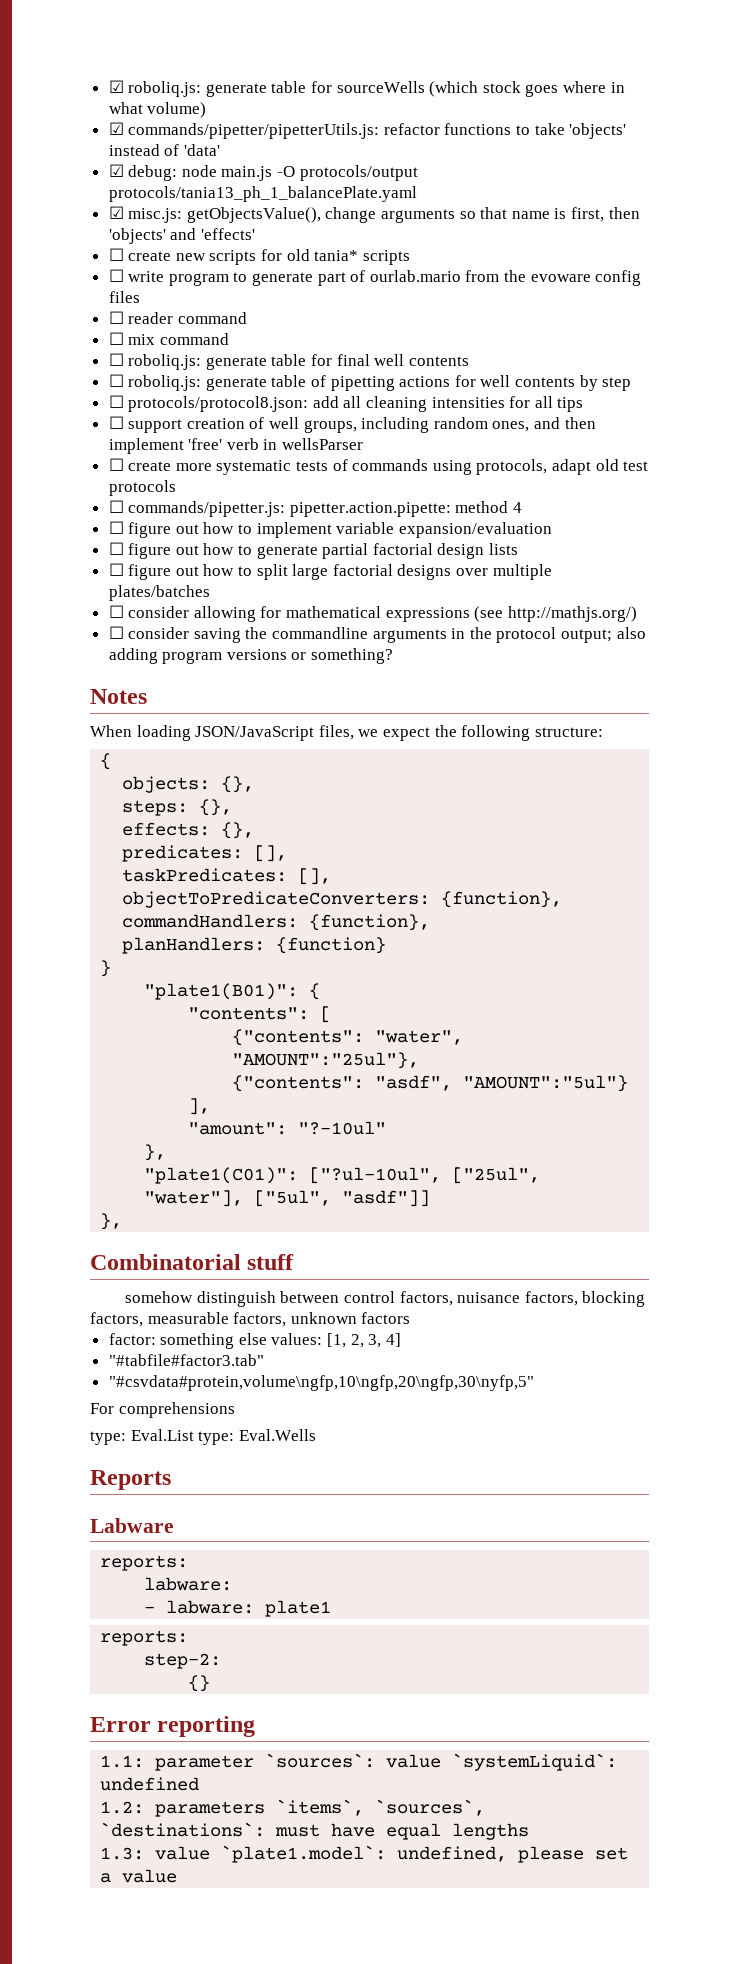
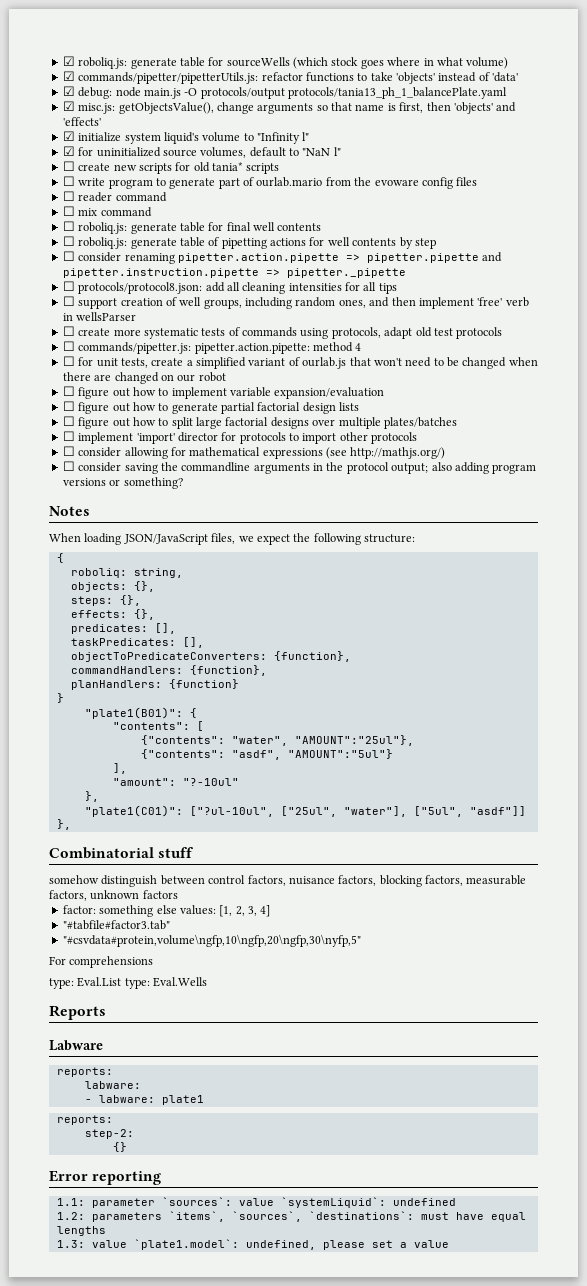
+ ☑ initialize system liquid's volume to "Infinity l"
+ ☑ for uninitialized source volumes, default to "NaN l"
+ ☐ consider renaming pipetter.action.pipette => pipetter.pipette and pipetter.instruction.pipette => pipetter._pipette
+ ☐ for unit tests, create a simplified variant of ourlab.js that won't need to be changed when there are changed on our robot
+ ☐ implement 'import' director for protocols to import other protocols
+ roboliq: string,

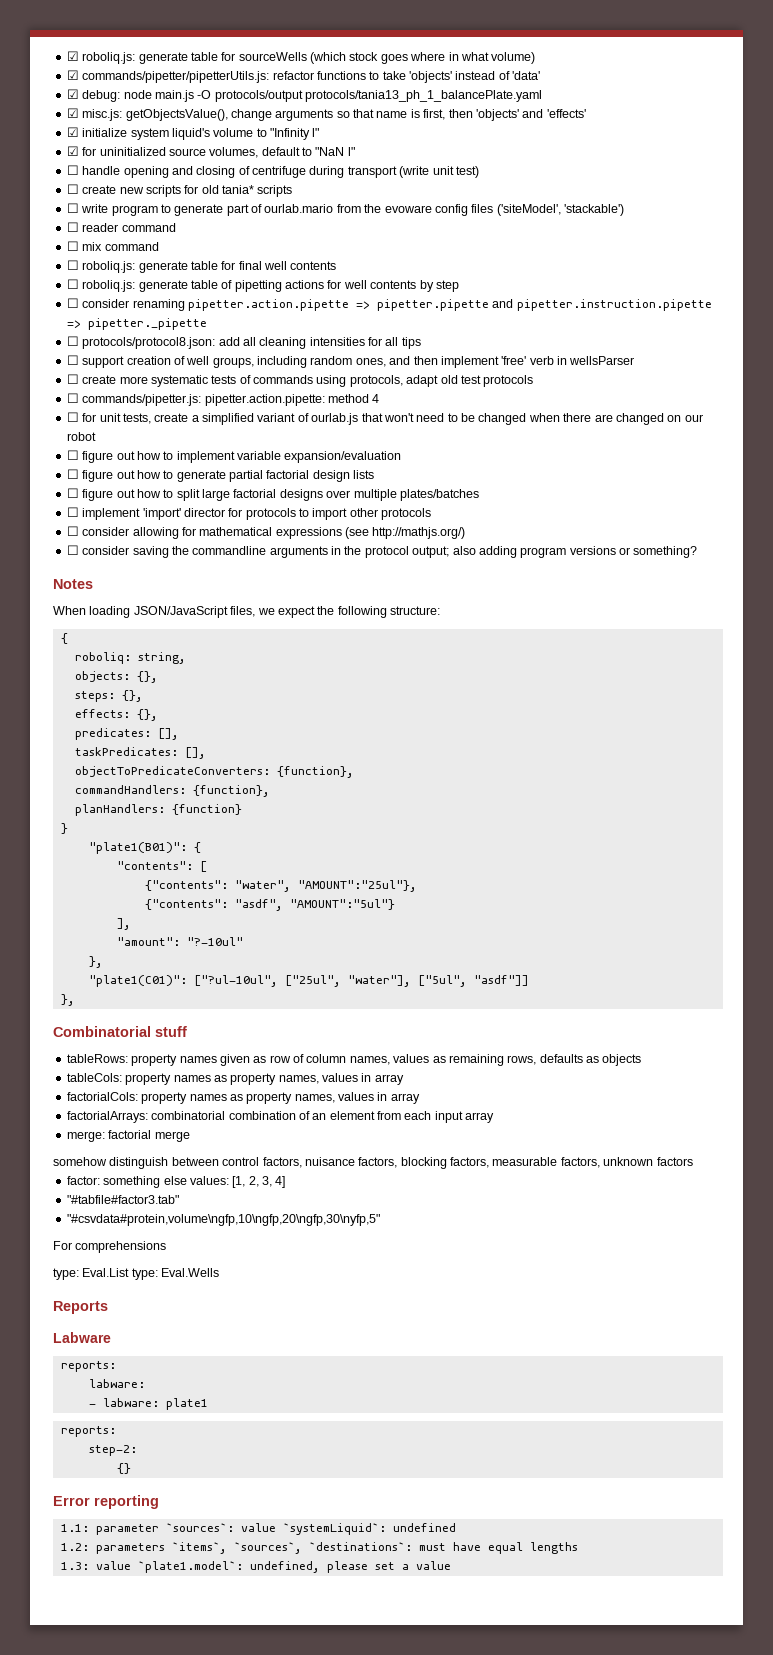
+ ☐ handle opening and closing of centrifuge during transport (write unit test)
- ☐ write program to generate part of ourlab.mario from the evoware config files
+ ☐ write program to generate part of ourlab.mario from the evoware config files ('siteModel', 'stackable')
+ tableRows: property names given as row of column names, values as remaining rows, defaults as objects
+ tableCols: property names as property names, values in array
+ factorialCols: property names as property names, values in array
+ factorialArrays: combinatorial combination of an element from each input array
+ merge: factorial merge

